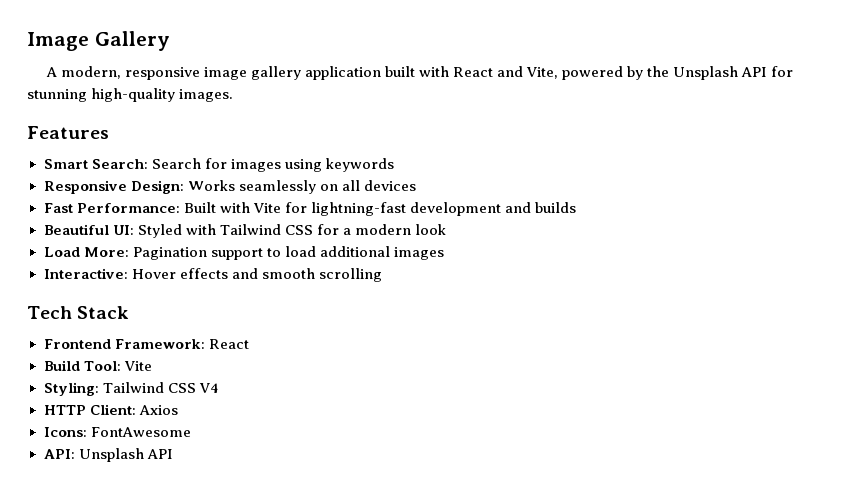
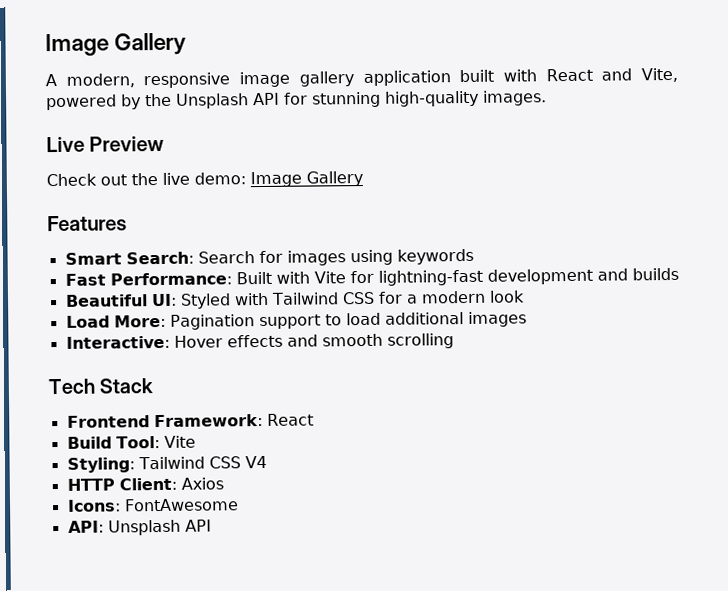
+ Live Preview
+ Check out the live demo: Image Gallery
- Responsive Design: Works seamlessly on all devices

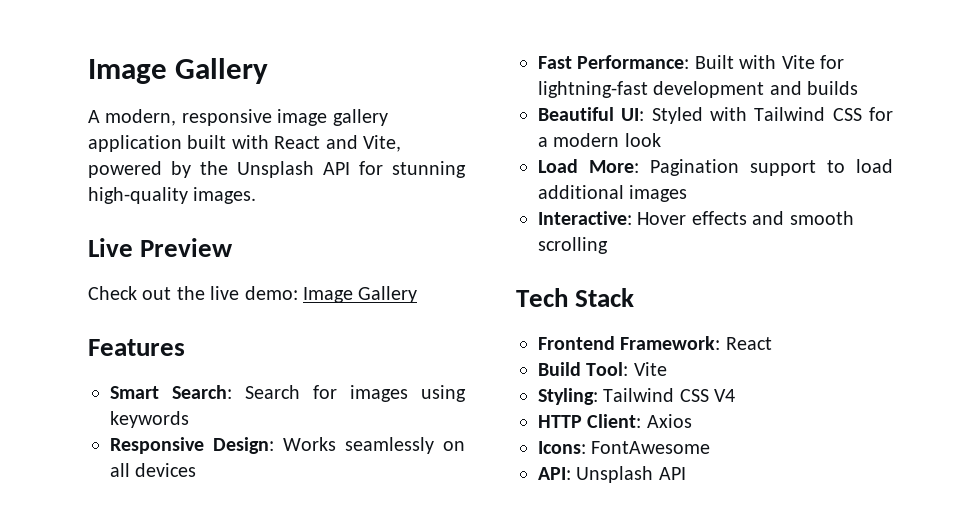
+ Responsive Design: Works seamlessly on all devices

